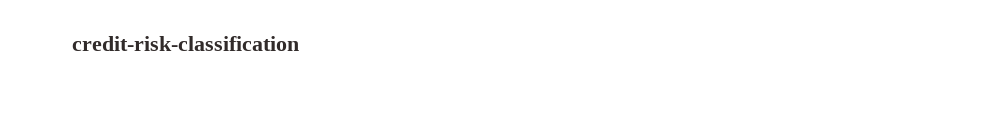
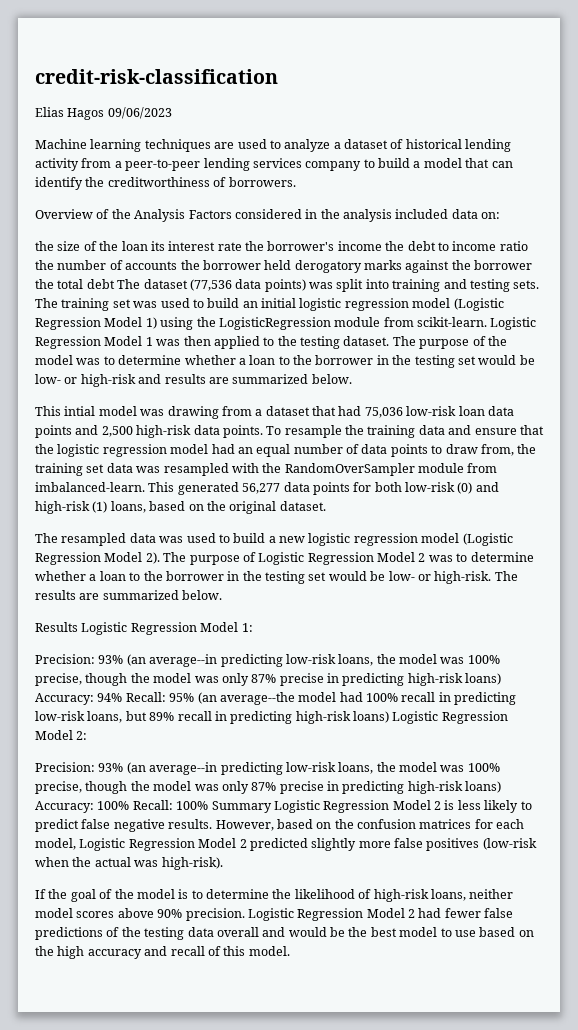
+ Elias Hagos 09/06/2023
+ Machine learning techniques are used to analyze a dataset of historical lending activity from a peer-to-peer lending services company to build a model that can identify the creditworthiness of borrowers.
+ Overview of the Analysis Factors considered in the analysis included data on:
+ the size of the loan its interest rate the borrower's income the debt to income ratio the number of accounts the borrower held derogatory marks against the borrower the total debt The dataset (77,536 data points) was split into training and testing sets. The training set was used to build an initial logistic regression model (Logistic Regression Model 1) using the LogisticRegression module from scikit-learn. Logistic Regression Model 1 was then applied to the testing dataset. The purpose of the model was to determine whether a loan to the borrower in the testing set would be low- or high-risk and results are summarized below.
+ This intial model was drawing from a dataset that had 75,036 low-risk loan data points and 2,500 high-risk data points. To resample the training data and ensure that the logistic regression model had an equal number of data points to draw from, the training set data was resampled with the RandomOverSampler module from imbalanced-learn. This generated 56,277 data points for both low-risk (0) and high-risk (1) loans, based on the original dataset.
+ The resampled data was used to build a new logistic regression model (Logistic Regression Model 2). The purpose of Logistic Regression Model 2 was to determine whether a loan to the borrower in the testing set would be low- or high-risk. The results are summarized below.
+ Results Logistic Regression Model 1:
+ Precision: 93% (an average--in predicting low-risk loans, the model was 100% precise, though the model was only 87% precise in predicting high-risk loans) Accuracy: 94% Recall: 95% (an average--the model had 100% recall in predicting low-risk loans, but 89% recall in predicting high-risk loans) Logistic Regression Model 2:
+ Precision: 93% (an average--in predicting low-risk loans, the model was 100% precise, though the model was only 87% precise in predicting high-risk loans) Accuracy: 100% Recall: 100% Summary Logistic Regression Model 2 is less likely to predict false negative results. However, based on the confusion matrices for each model, Logistic Regression Model 2 predicted slightly more false positives (low-risk when the actual was high-risk).
+ If the goal of the model is to determine the likelihood of high-risk loans, neither model scores above 90% precision. Logistic Regression Model 2 had fewer false predictions of the testing data overall and would be the best model to use based on the high accuracy and recall of this model.

